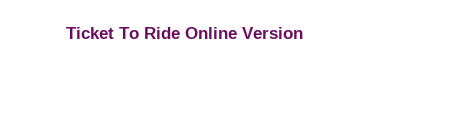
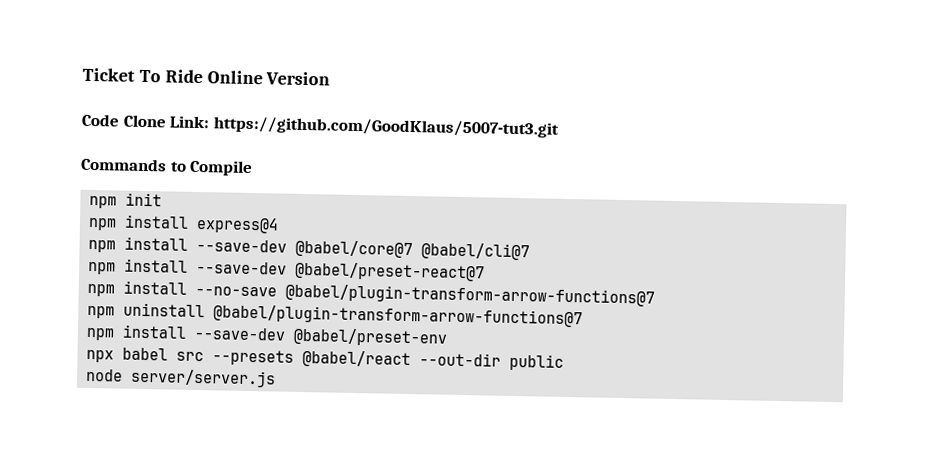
+ Code Clone Link: https://github.com/GoodKlaus/5007-tut3.git
+ Commands to Compile
+ npm init
+ npm install express@4
+ npm install --save-dev @babel/core@7 @babel/cli@7
+ npm install --save-dev @babel/preset-react@7
+ npm install --no-save @babel/plugin-transform-arrow-functions@7
+ npm uninstall @babel/plugin-transform-arrow-functions@7
+ npm install --save-dev @babel/preset-env
+ npx babel src --presets @babel/react --out-dir public
+ node server/server.js

